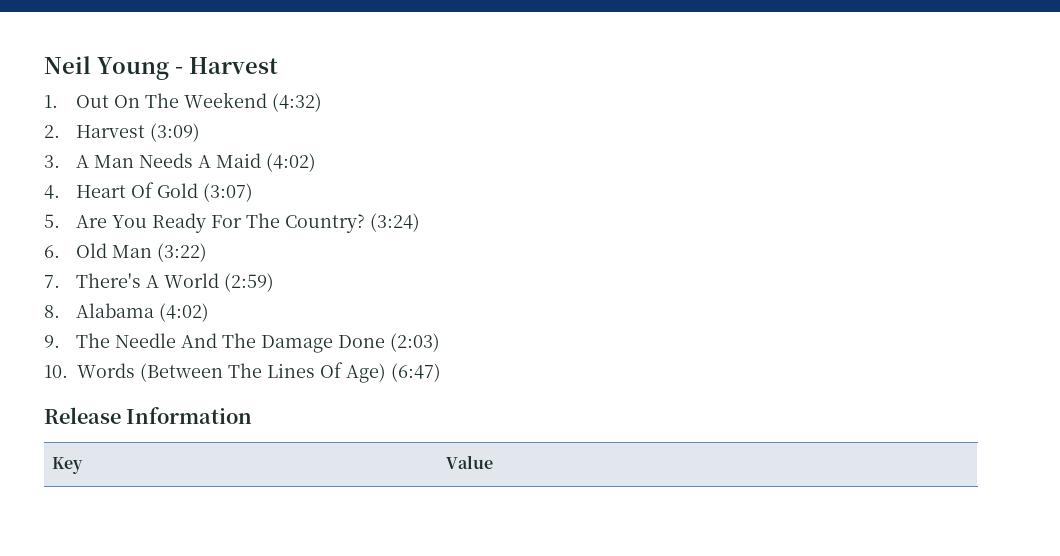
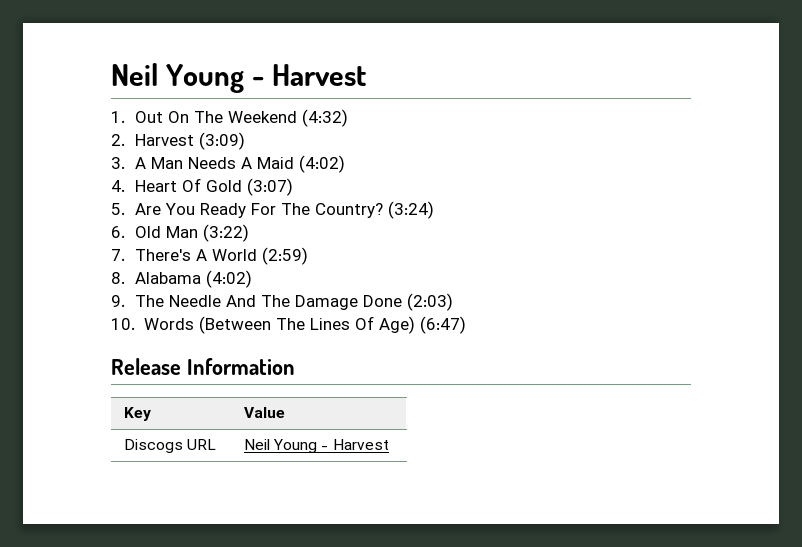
+ Discogs URL | Neil Young - Harvest

